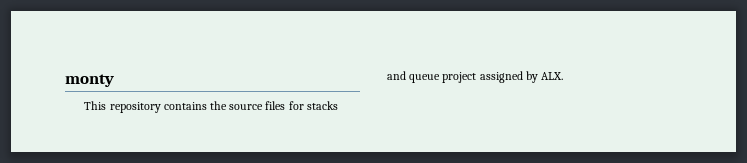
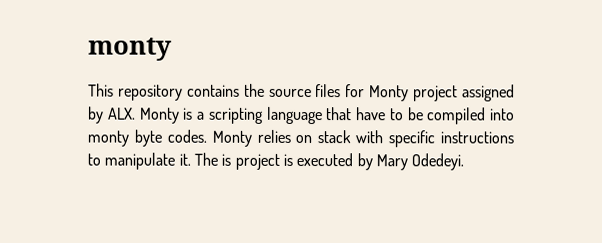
- This repository contains the source files for stacks and queue project assigned by ALX.
+ This repository contains the source files for Monty project assigned by ALX. Monty is a scripting language that have to be compiled into monty byte codes. Monty relies on stack with specific instructions to manipulate it. The is project is executed by Mary Odedeyi.

